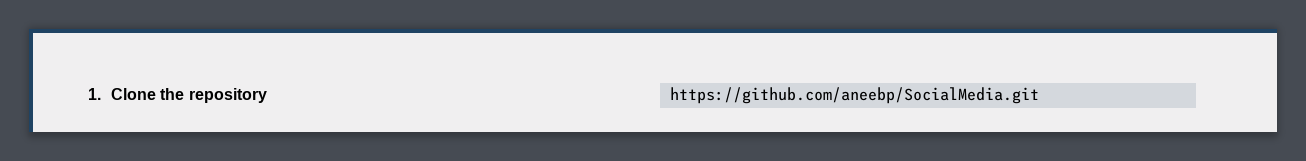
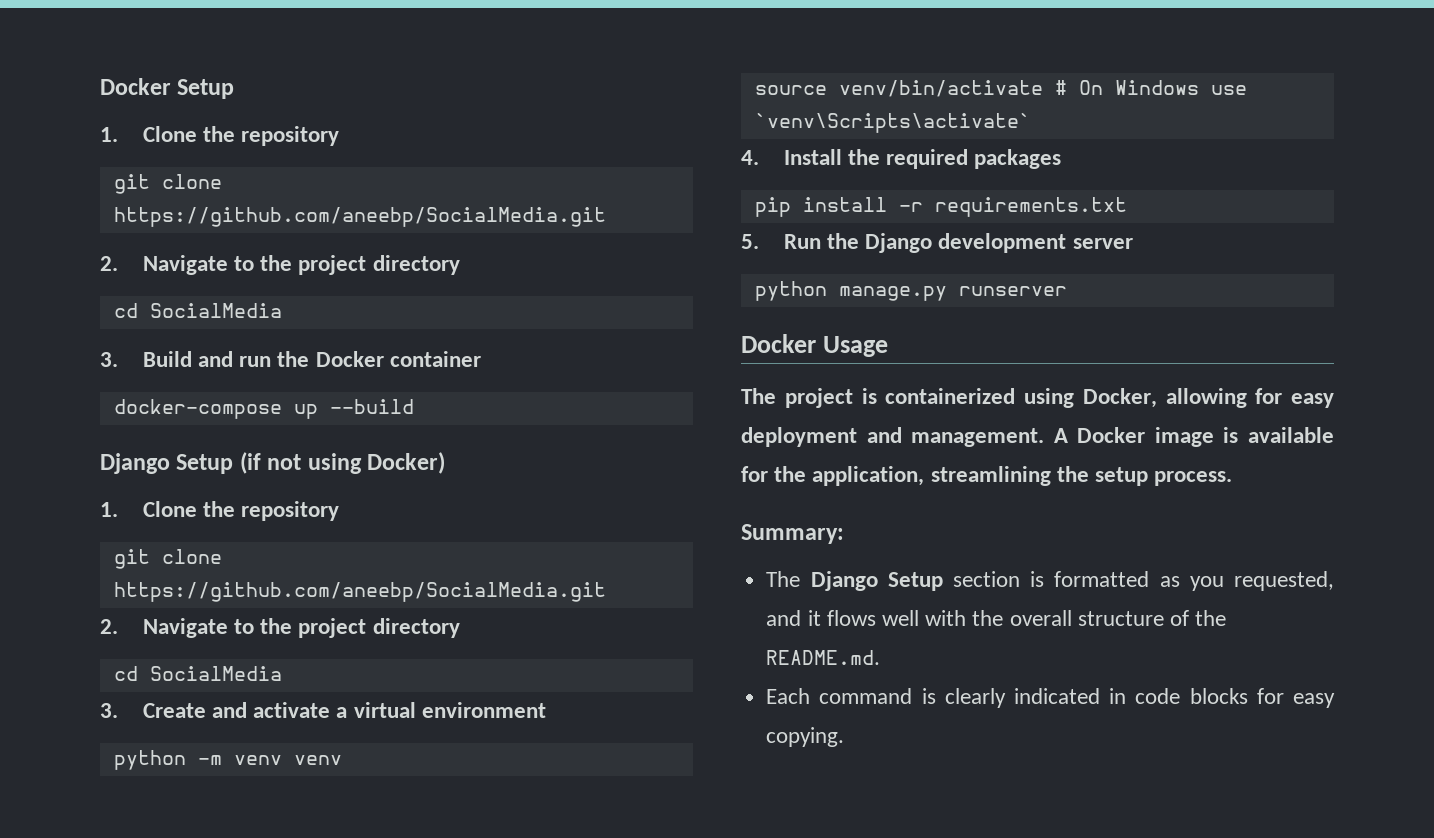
+ Docker Setup
  1. Clone the repository
- https://github.com/aneebp/SocialMedia.git
+ git clone https://github.com/aneebp/SocialMedia.git
+ 2. Navigate to the project directory
+ cd SocialMedia
+ 3. Build and run the Docker container
+ docker-compose up --build
+ Django Setup (if not using Docker)
+ 1. Clone the repository
+ git clone https://github.com/aneebp/SocialMedia.git
+ 2. Navigate to the project directory
+ cd SocialMedia
+ 3. Create and activate a virtual environment
+ python -m venv venv
+ source venv/bin/activate # On Windows use `venv\Scripts\activate`
+ 4. Install the required packages
+ pip install -r requirements.txt
+ 5. Run the Django development server
+ python manage.py runserver
+ Docker Usage
+ The project is containerized using Docker, allowing for easy deployment and management. A Docker image is available for the application, streamlining the setup process.
+ Summary:
+ The Django Setup section is formatted as you requested, and it flows well with the overall structure of the README.md.
+ Each command is clearly indicated in code blocks for easy copying.

